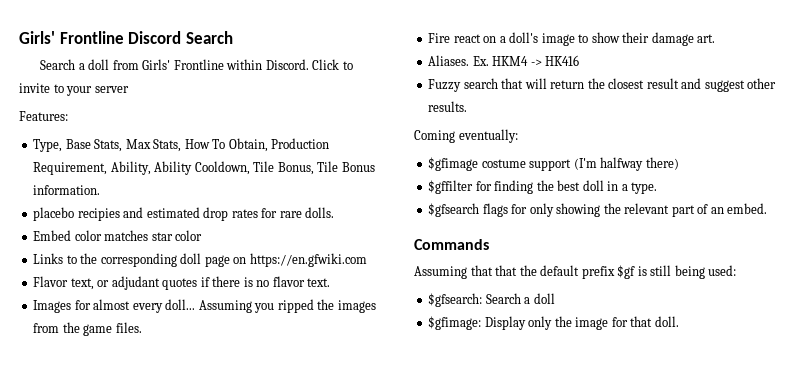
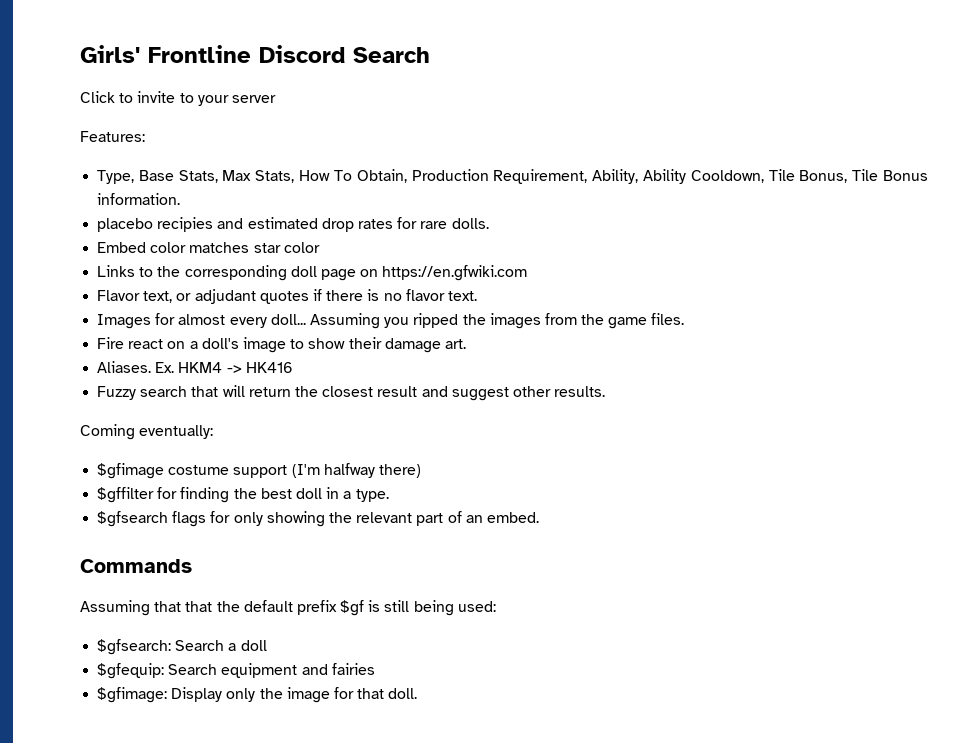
- Search a doll from Girls' Frontline within Discord.
+ $gfequip: Search equipment and fairies

